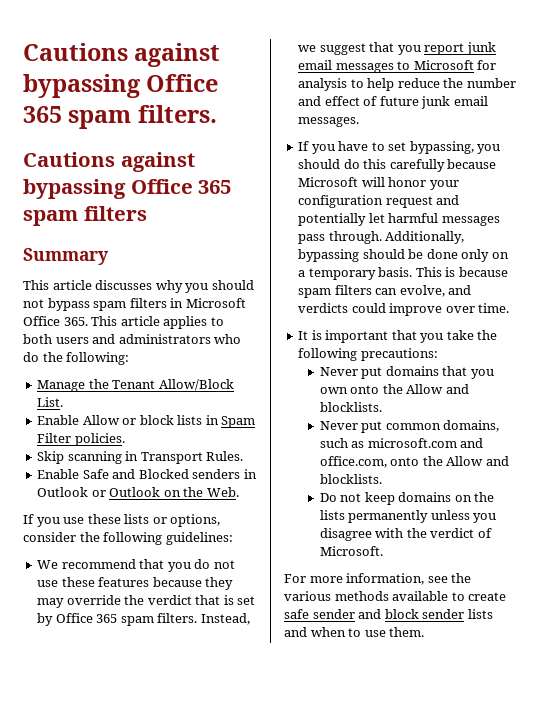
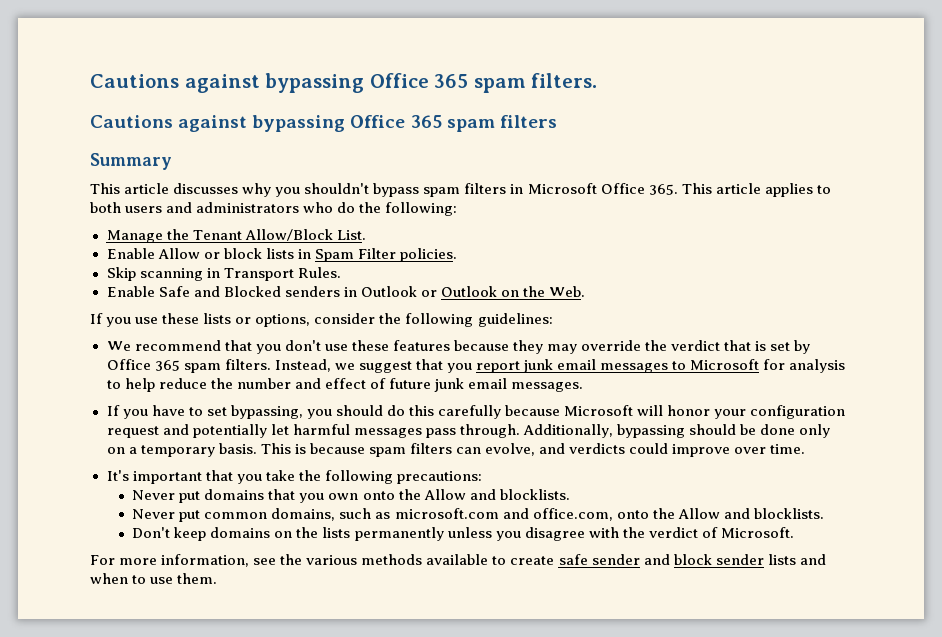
- This article discusses why you should not bypass spam filters in Microsoft Office 365. This article applies to both users and administrators who do the following:
+ This article discusses why you shouldn't bypass spam filters in Microsoft Office 365. This article applies to both users and administrators who do the following:
- We recommend that you do not use these features because they may override the verdict that is set by Office 365 spam filters.
+ We recommend that you don't use these features because they may override the verdict that is set by Office 365 spam filters.
- It is important that you take the following precautions:
+ It's important that you take the following precautions:
- Do not keep domains on the lists permanently unless you disagree with the verdict of Microsoft.
+ Don't keep domains on the lists permanently unless you disagree with the verdict of Microsoft.

